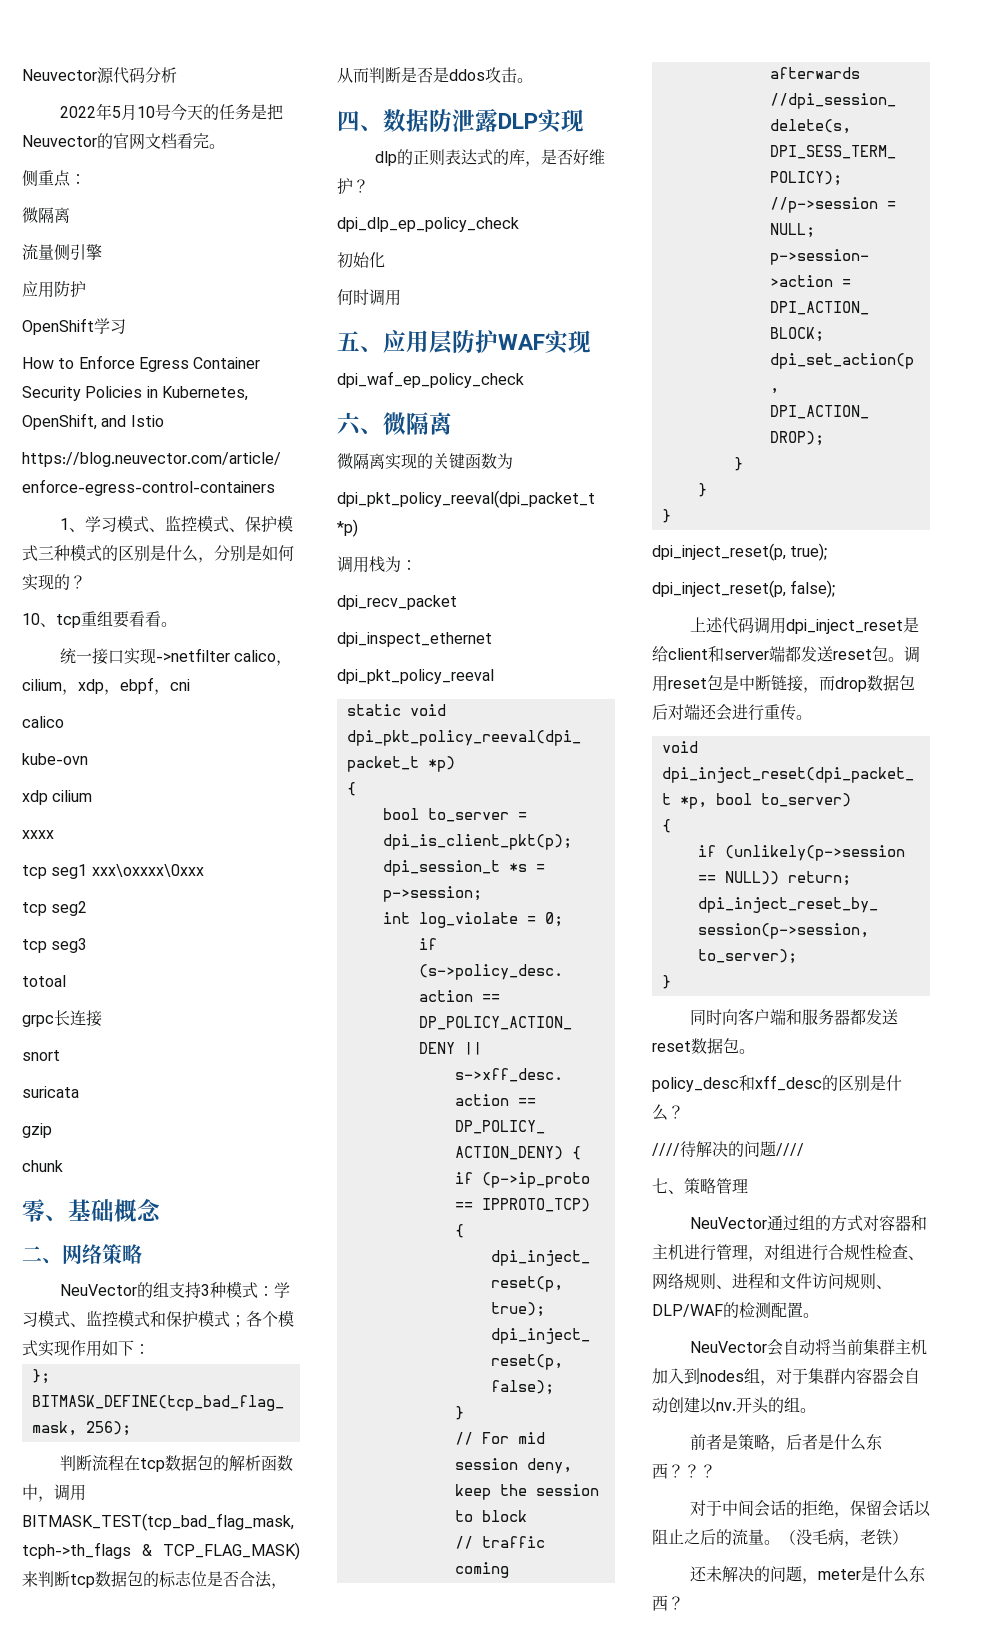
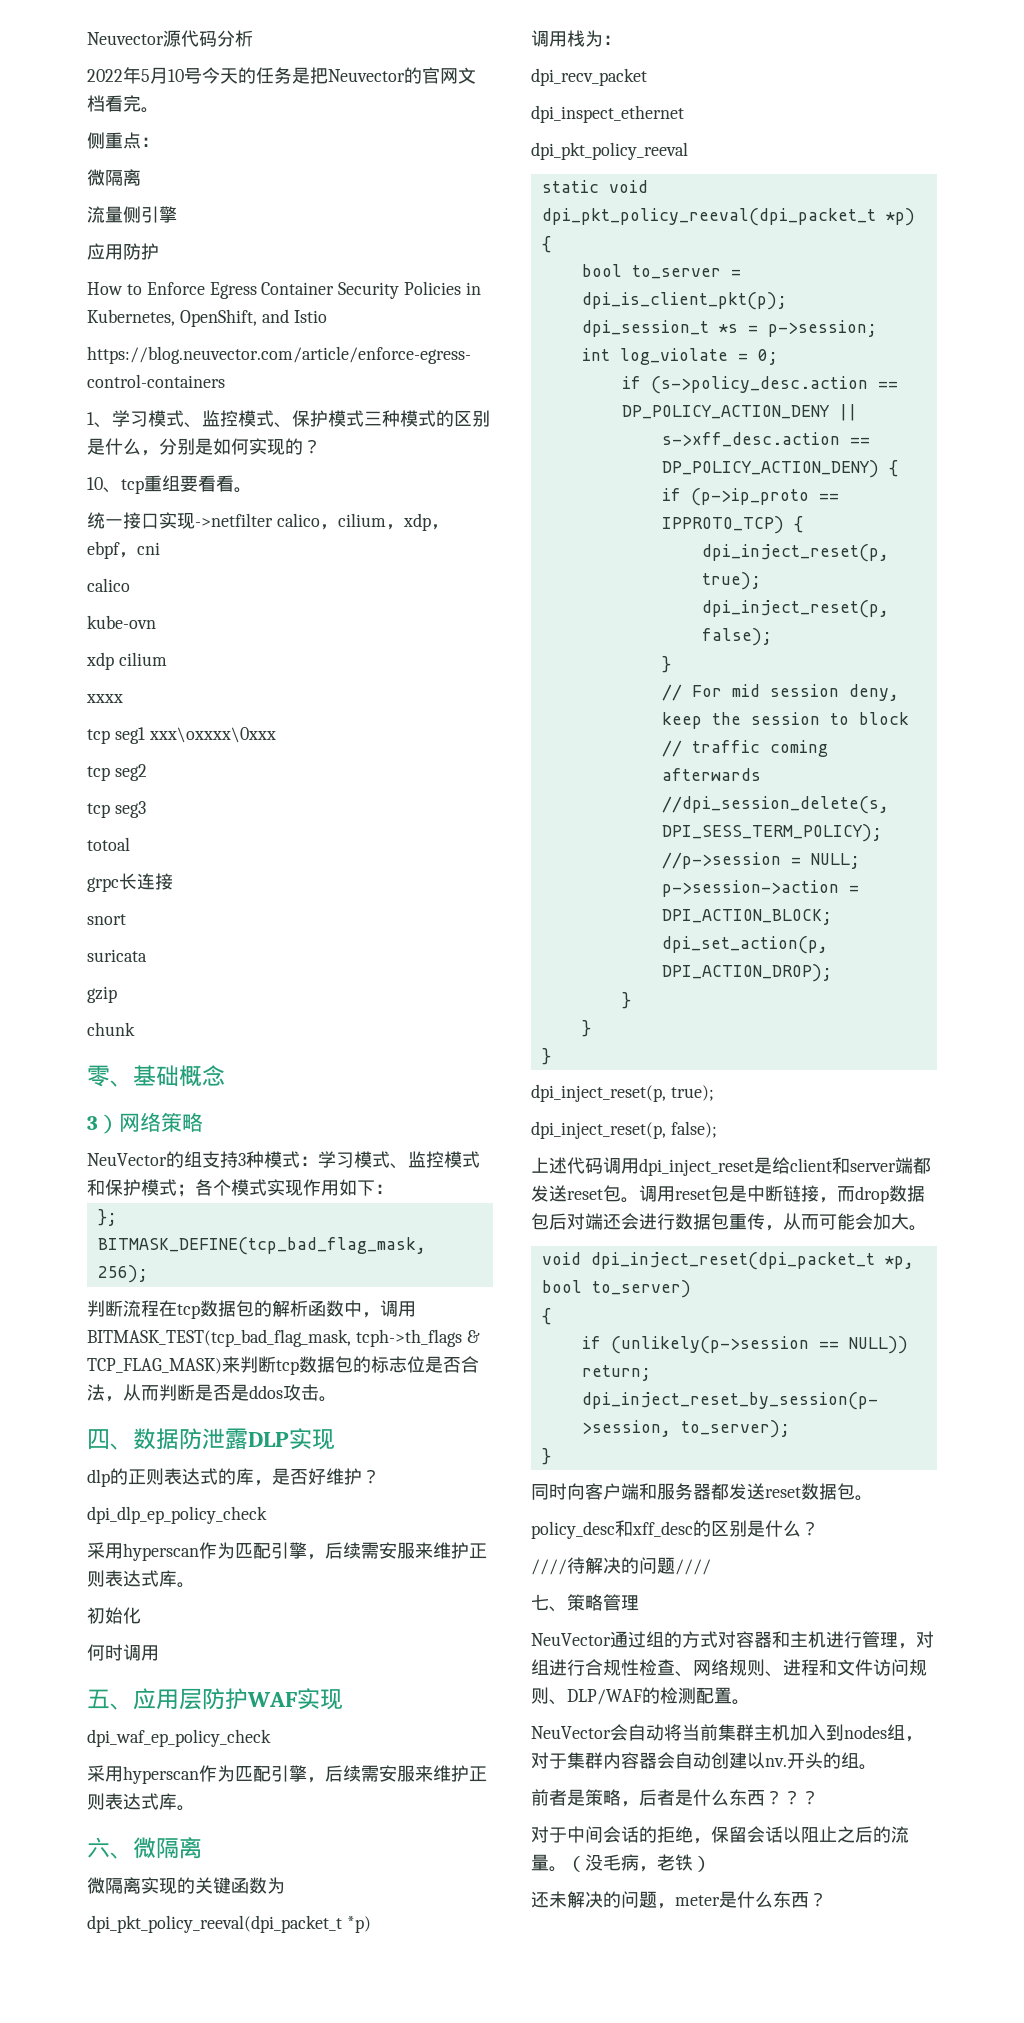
- OpenShift学习
- 二、网络策略
+ 3）网络策略
  dpi_dlp_ep_policy_check
+ 采用hyperscan作为匹配引擎，后续需安服来维护正则表达式库。
  dpi_waf_ep_policy_check
+ 采用hyperscan作为匹配引擎，后续需安服来维护正则表达式库。
- 调用reset包是中断链接，而drop数据包后对端还会进行重传。
+ 调用reset包是中断链接，而drop数据包后对端还会进行数据包重传，从而可能会加大。

